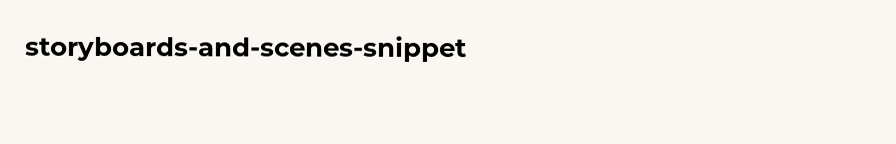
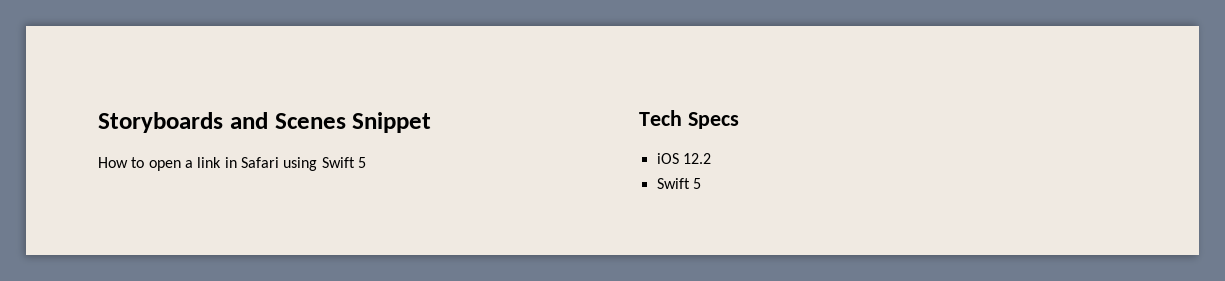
- storyboards-and-scenes-snippet
+ Storyboards and Scenes Snippet
+ How to open a link in Safari using Swift 5
+ Tech Specs
+ iOS 12.2
+ Swift 5

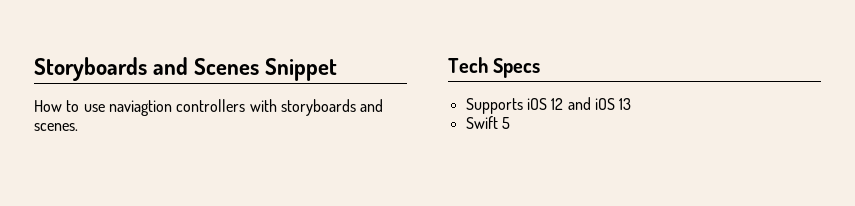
- How to open a link in Safari using Swift 5
+ How to use naviagtion controllers with storyboards and scenes.
  Tech Specs
- iOS 12.2
+ Supports iOS 12 and iOS 13

